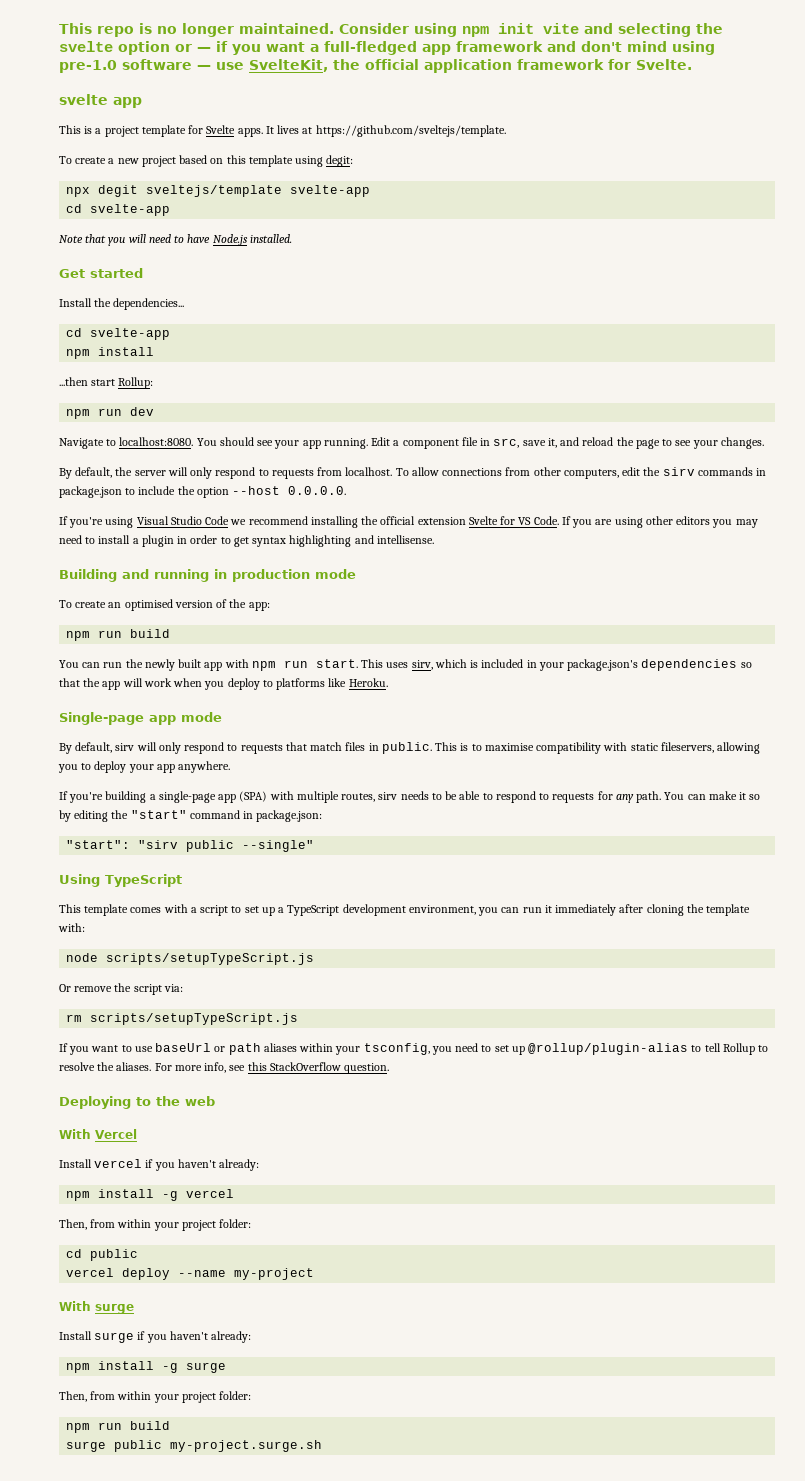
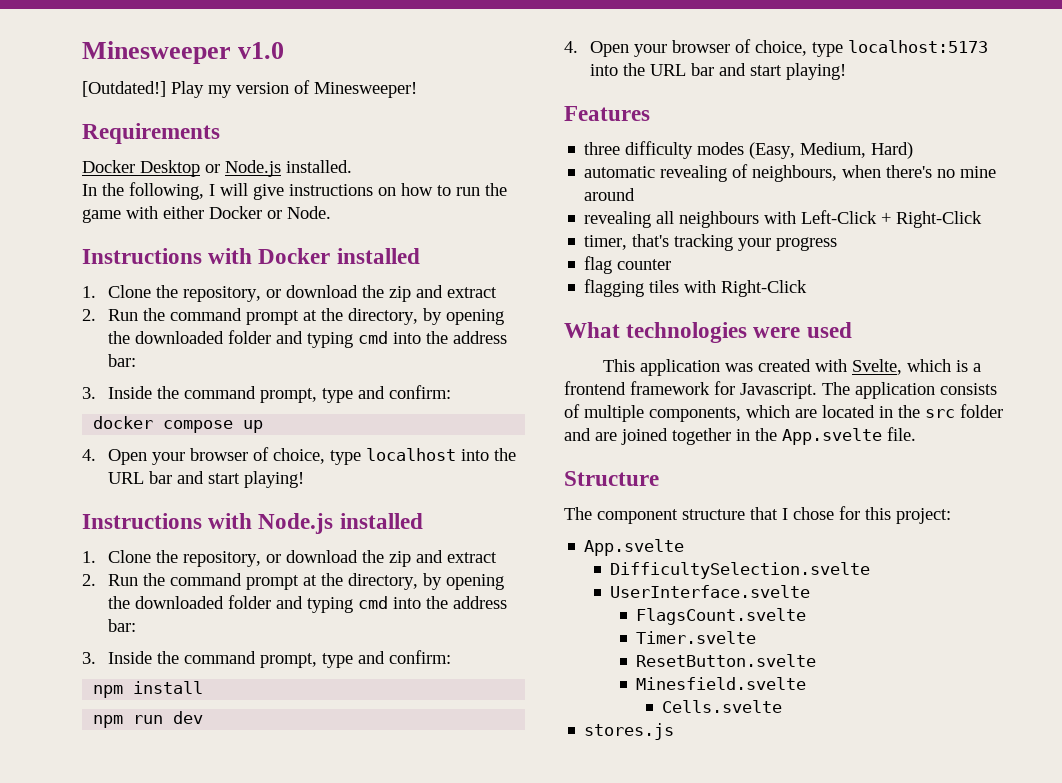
- This repo is no longer maintained. Consider using npm init vite and selecting the svelte option or — if you want a full-fledged app framework and don't mind using pre-1.0 software — use SvelteKit, the official application framework for Svelte.
- svelte app
- This is a project template for Svelte apps. It lives at https://github.com/sveltejs/template.
- To create a new project based on this template using degit:
- npx degit sveltejs/template svelte-app
- cd svelte-app
- Note that you will need to have Node.js installed.
- Get started
- Install the dependencies...
- cd svelte-app
+ Minesweeper v1.0
+ [Outdated!] Play my version of Minesweeper!
+ Requirements
+ Docker Desktop or Node.js installed.
+ In the following, I will give instructions on how to run the game with either Docker or Node.
+ Instructions with Docker installed
+ 1. Clone the repository, or download the zip and extract
+ 2. Run the command prompt at the directory, by opening the downloaded folder and typing cmd into the address bar:
+ 3. Inside the command prompt, type and confirm:
+ docker compose up
+ 4. Open your browser of choice, type localhost into the URL bar and start playing!
+ Instructions with Node.js installed
+ 1. Clone the repository, or download the zip and extract
+ 2. Run the command prompt at the directory, by opening the downloaded folder and typing cmd into the address bar:
+ 3. Inside the command prompt, type and confirm:
  npm install
- ...then start Rollup:
- Navigate to localhost:8080. You should see your app running. Edit a component file in src, save it, and reload the page to see your changes.
- By default, the server will only respond to requests from localhost. To allow connections from other computers, edit the sirv commands in package.json to include the option --host 0.0.0.0.
- If you're using Visual Studio Code we recommend installing the official extension Svelte for VS Code. If you are using other editors you may need to install a plugin in order to get syntax highlighting and intellisense.
- Building and running in production mode
- To create an optimised version of the app:
- npm run build
- You can run the newly built app with npm run start. This uses sirv, which is included in your package.json's dependencies so that the app will work when you deploy to platforms like Heroku.
- Single-page app mode
- By default, sirv will only respond to requests that match files in public. This is to maximise compatibility with static fileservers, allowing you to deploy your app anywhere.
- If you're building a single-page app (SPA) with multiple routes, sirv needs to be able to respond to requests for any path. You can make it so by editing the "start" command in package.json:
- "start": "sirv public --single"
- Using TypeScript
- This template comes with a script to set up a TypeScript development environment, you can run it immediately after cloning the template with:
- node scripts/setupTypeScript.js
- Or remove the script via:
- rm scripts/setupTypeScript.js
- If you want to use baseUrl or path aliases within your tsconfig, you need to set up @rollup/plugin-alias to tell Rollup to resolve the aliases. For more info, see this StackOverflow question.
- Deploying to the web
- With Vercel
- Install vercel if you haven't already:
- npm install -g vercel
- Then, from within your project folder:
- cd public
- vercel deploy --name my-project
- With surge
- Install surge if you haven't already:
- npm install -g surge
- Then, from within your project folder:
- npm run build
- surge public my-project.surge.sh
+ 4. Open your browser of choice, type localhost:5173 into the URL bar and start playing!
+ Features
+ three difficulty modes (Easy, Medium, Hard)
+ automatic revealing of neighbours, when there's no mine around
+ revealing all neighbours with Left-Click + Right-Click
+ timer, that's tracking your progress
+ flag counter
+ flagging tiles with Right-Click
+ What technologies were used
+ This application was created with Svelte, which is a frontend framework for Javascript. The application consists of multiple components, which are located in the src folder and are joined together in the App.svelte file.
+ Structure
+ The component structure that I chose for this project:
+ App.svelte
+ DifficultySelection.svelte
+ UserInterface.svelte
+ FlagsCount.svelte
+ Timer.svelte
+ ResetButton.svelte
+ Minesfield.svelte
+ Cells.svelte
+ stores.js

